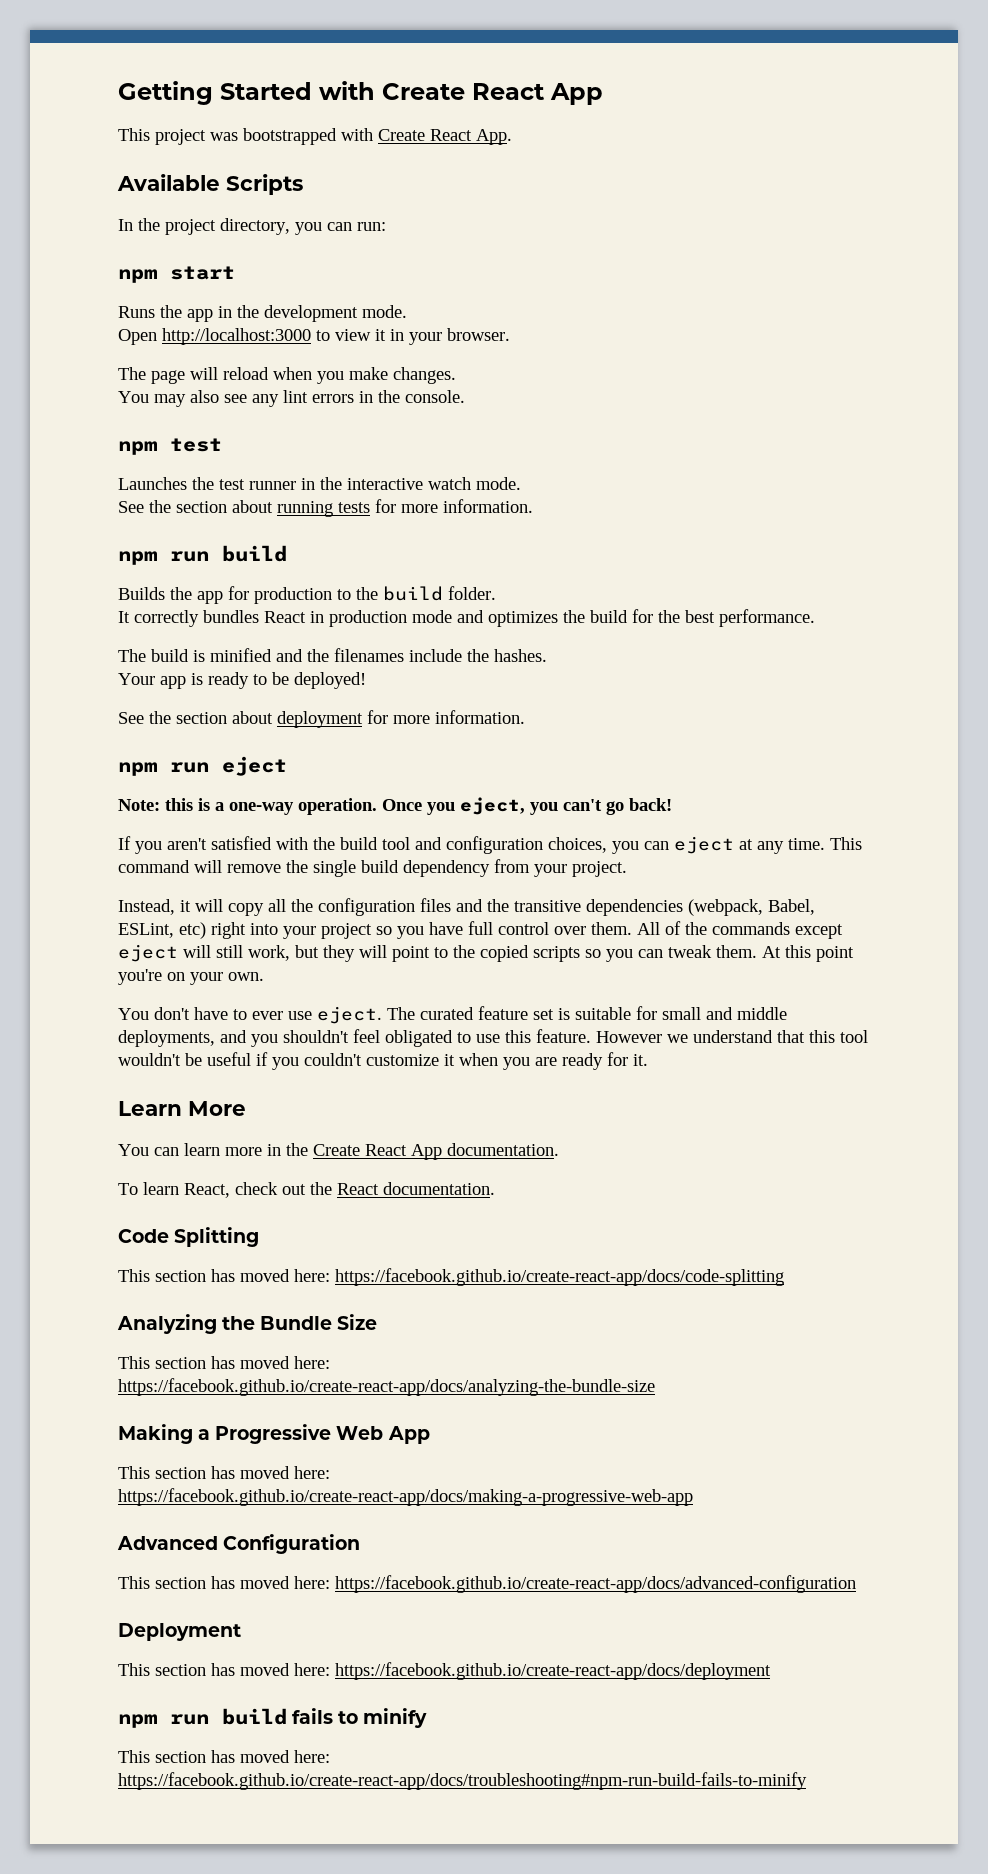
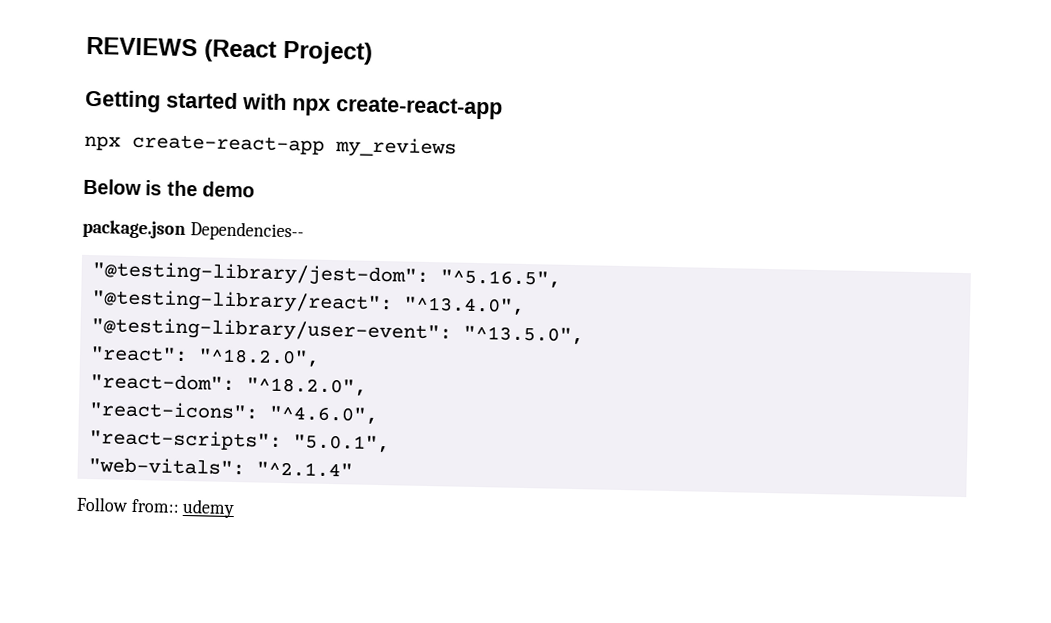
- Getting Started with Create React App
- This project was bootstrapped with Create React App.
- Available Scripts
- In the project directory, you can run:
- npm start
- Runs the app in the development mode.
- Open http://localhost:3000 to view it in your browser.
- The page will reload when you make changes.
- You may also see any lint errors in the console.
- npm test
- Launches the test runner in the interactive watch mode.
- See the section about running tests for more information.
- npm run build
- Builds the app for production to the build folder.
- It correctly bundles React in production mode and optimizes the build for the best performance.
- The build is minified and the filenames include the hashes.
- Your app is ready to be deployed!
- See the section about deployment for more information.
- npm run eject
- Note: this is a one-way operation. Once you eject, you can't go back!
- If you aren't satisfied with the build tool and configuration choices, you can eject at any time. This command will remove the single build dependency from your project.
- Instead, it will copy all the configuration files and the transitive dependencies (webpack, Babel, ESLint, etc) right into your project so you have full control over them. All of the commands except eject will still work, but they will point to the copied scripts so you can tweak them. At this point you're on your own.
- You don't have to ever use eject. The curated feature set is suitable for small and middle deployments, and you shouldn't feel obligated to use this feature. However we understand that this tool wouldn't be useful if you couldn't customize it when you are ready for it.
- Learn More
- You can learn more in the Create React App documentation.
- To learn React, check out the React documentation.
- Code Splitting
- This section has moved here: https://facebook.github.io/create-react-app/docs/code-splitting
- Analyzing the Bundle Size
- This section has moved here: https://facebook.github.io/create-react-app/docs/analyzing-the-bundle-size
- Making a Progressive Web App
- This section has moved here: https://facebook.github.io/create-react-app/docs/making-a-progressive-web-app
- Advanced Configuration
- This section has moved here: https://facebook.github.io/create-react-app/docs/advanced-configuration
- Deployment
- This section has moved here: https://facebook.github.io/create-react-app/docs/deployment
- npm run build fails to minify
- This section has moved here: https://facebook.github.io/create-react-app/docs/troubleshooting#npm-run-build-fails-to-minify
+ REVIEWS (React Project)
+ Getting started with npx create-react-app
+ npx create-react-app my_reviews
+ Below is the demo
+ package.json Dependencies--
+ "@testing-library/jest-dom": "^5.16.5",
+ "@testing-library/react": "^13.4.0",
+ "@testing-library/user-event": "^13.5.0",
+ "react": "^18.2.0",
+ "react-dom": "^18.2.0",
+ "react-icons": "^4.6.0",
+ "react-scripts": "5.0.1",
+ "web-vitals": "^2.1.4"
+ Follow from:: udemy

